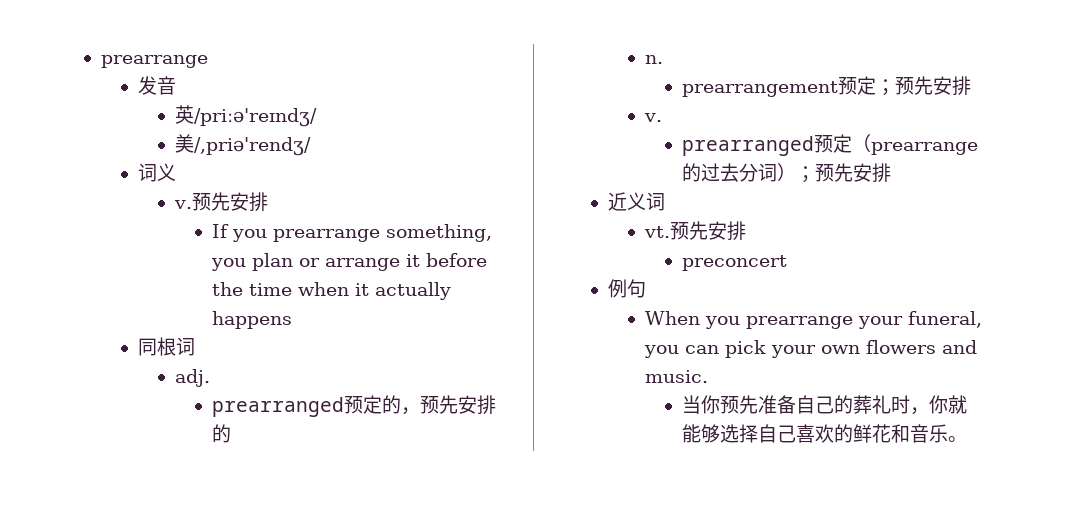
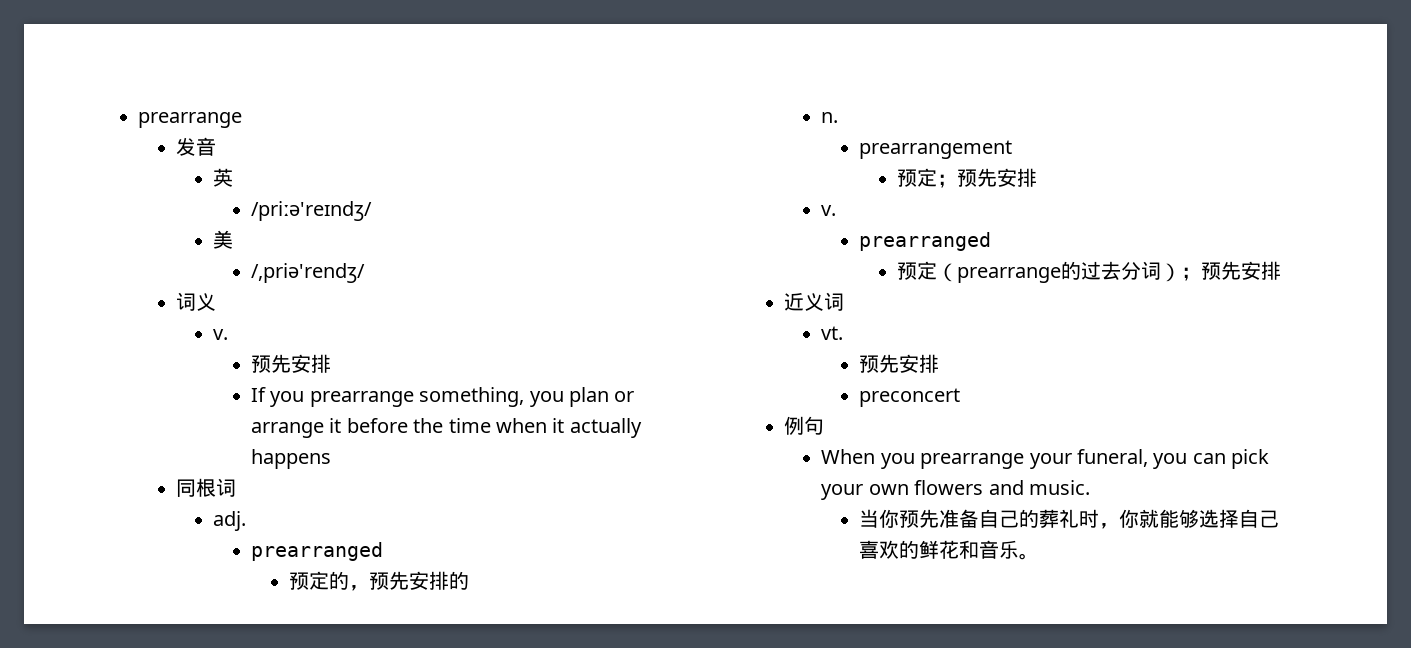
- 英/priːə'reɪndʒ/
+ 英
+ /priːə'reɪndʒ/
- 美/,priə'rendʒ/
+ 美
+ /,priə'rendʒ/
  词义
- v.预先安排
+ v.
+ 预先安排
  adj.
- prearranged预定的，预先安排的
+ prearranged
+ 预定的，预先安排的
- prearrangement预定；预先安排
+ prearrangement
+ 预定；预先安排
  v.
- prearranged预定（prearrange的过去分词）；预先安排
+ prearranged
+ 预定（prearrange的过去分词）；预先安排
- vt.预先安排
+ vt.
+ 预先安排

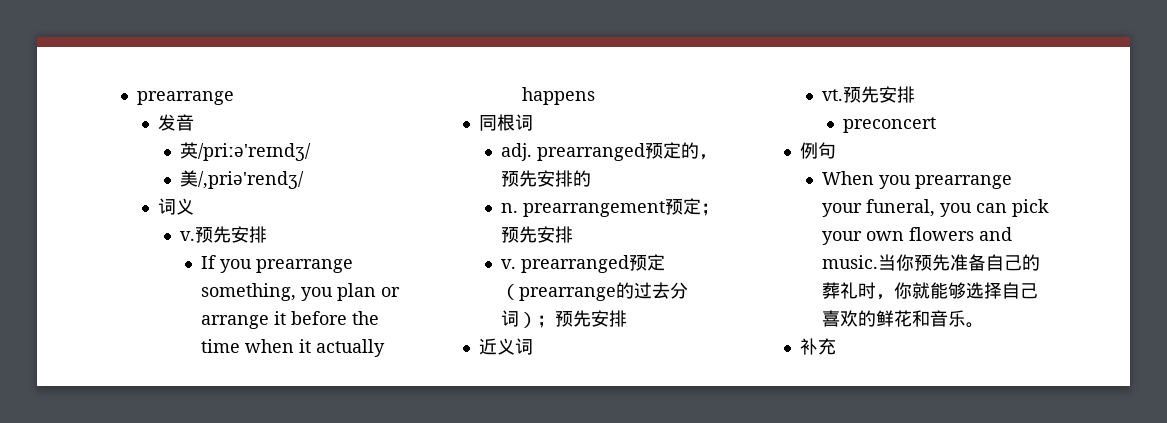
- 英
- /priːə'reɪndʒ/
+ 英/priːə'reɪndʒ/
- 美
- /,priə'rendʒ/
+ 美/,priə'rendʒ/
  词义
- v.
- 预先安排
+ v.预先安排
- adj.
- prearranged
- 预定的，预先安排的
+ adj. prearranged预定的，预先安排的
- n.
- prearrangement
- 预定；预先安排
- v.
- prearranged
- 预定（prearrange的过去分词）；预先安排
+ n. prearrangement预定；预先安排
+ v. prearranged预定（prearrange的过去分词）；预先安排
- vt.
- 预先安排
+ vt.预先安排
- When you prearrange your funeral, you can pick your own flowers and music.
- 当你预先准备自己的葬礼时，你就能够选择自己喜欢的鲜花和音乐。
+ When you prearrange your funeral, you can pick your own flowers and music.当你预先准备自己的葬礼时，你就能够选择自己喜欢的鲜花和音乐。
+ 补充

